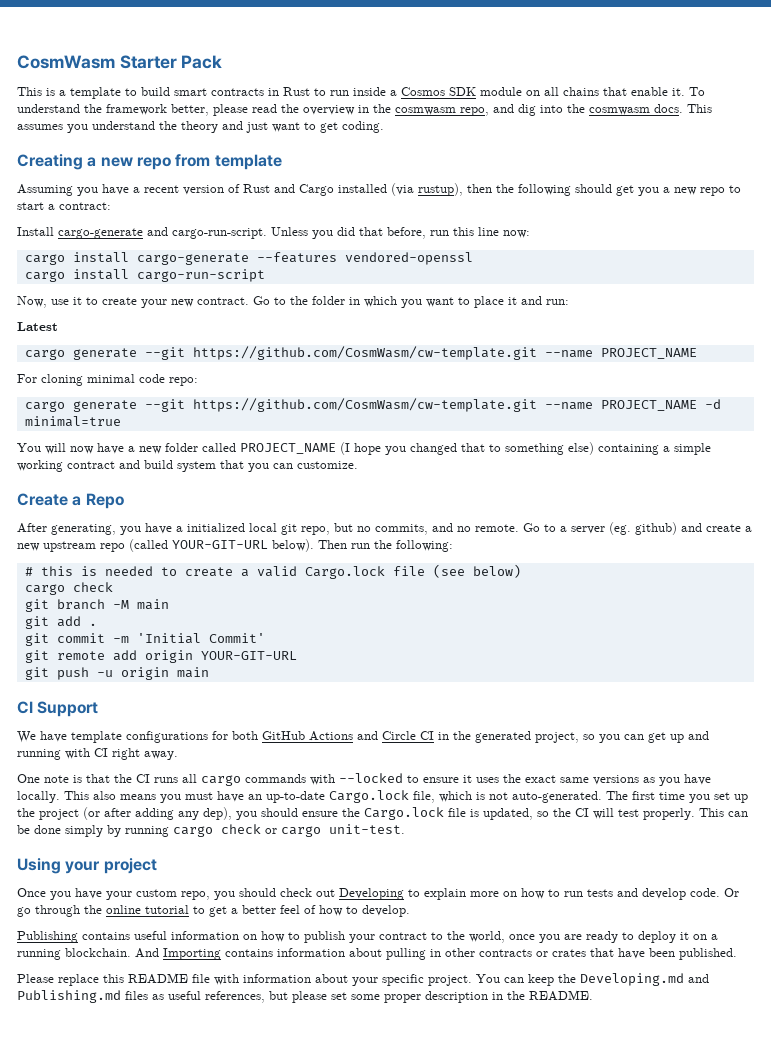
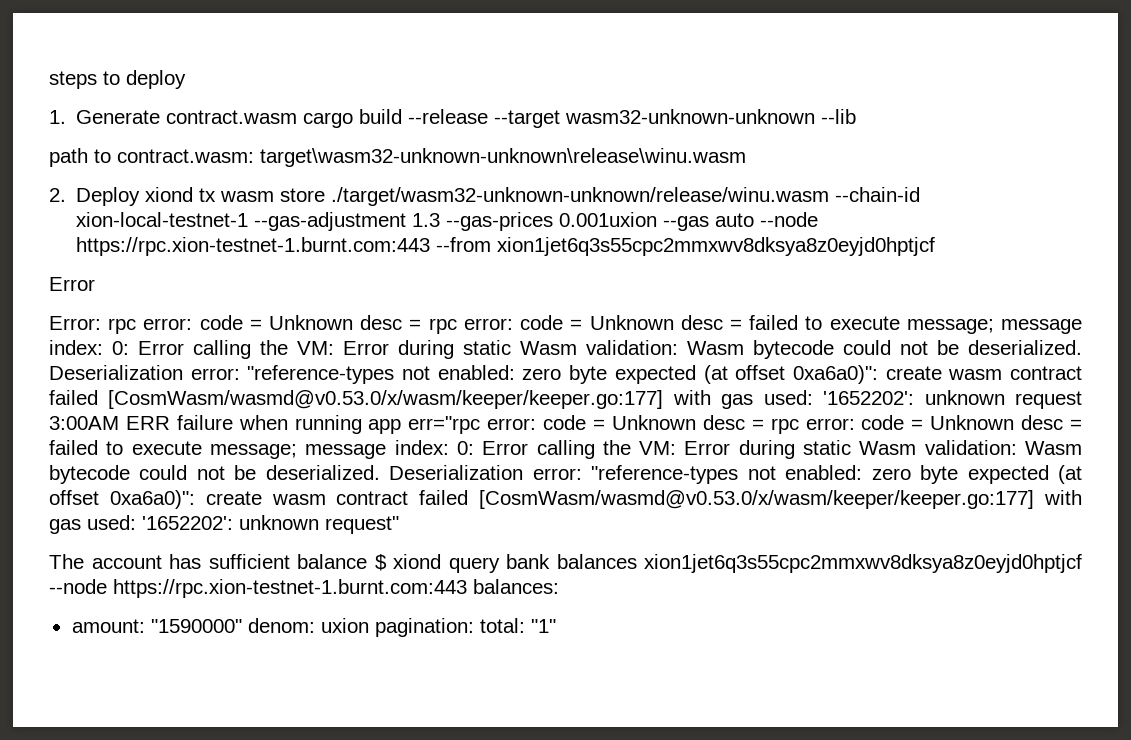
- CosmWasm Starter Pack
- This is a template to build smart contracts in Rust to run inside a Cosmos SDK module on all chains that enable it. To understand the framework better, please read the overview in the cosmwasm repo, and dig into the cosmwasm docs. This assumes you understand the theory and just want to get coding.
- Creating a new repo from template
- Assuming you have a recent version of Rust and Cargo installed (via rustup), then the following should get you a new repo to start a contract:
- Install cargo-generate and cargo-run-script. Unless you did that before, run this line now:
- cargo install cargo-generate --features vendored-openssl
- cargo install cargo-run-script
- Now, use it to create your new contract. Go to the folder in which you want to place it and run:
- Latest
- cargo generate --git https://github.com/CosmWasm/cw-template.git --name PROJECT_NAME
- For cloning minimal code repo:
- cargo generate --git https://github.com/CosmWasm/cw-template.git --name PROJECT_NAME -d minimal=true
- You will now have a new folder called PROJECT_NAME (I hope you changed that to something else) containing a simple working contract and build system that you can customize.
- Create a Repo
- After generating, you have a initialized local git repo, but no commits, and no remote. Go to a server (eg. github) and create a new upstream repo (called YOUR-GIT-URL below). Then run the following:
- # this is needed to create a valid Cargo.lock file (see below)
- cargo check
- git branch -M main
- git add .
- git commit -m 'Initial Commit'
- git remote add origin YOUR-GIT-URL
- git push -u origin main
- CI Support
- We have template configurations for both GitHub Actions and Circle CI in the generated project, so you can get up and running with CI right away.
- One note is that the CI runs all cargo commands with --locked to ensure it uses the exact same versions as you have locally. This also means you must have an up-to-date Cargo.lock file, which is not auto-generated. The first time you set up the project (or after adding any dep), you should ensure the Cargo.lock file is updated, so the CI will test properly. This can be done simply by running cargo check or cargo unit-test.
- Using your project
- Once you have your custom repo, you should check out Developing to explain more on how to run tests and develop code. Or go through the online tutorial to get a better feel of how to develop.
- Publishing contains useful information on how to publish your contract to the world, once you are ready to deploy it on a running blockchain. And Importing contains information about pulling in other contracts or crates that have been published.
- Please replace this README file with information about your specific project. You can keep the Developing.md and Publishing.md files as useful references, but please set some proper description in the README.
+ steps to deploy
+ 1. Generate contract.wasm cargo build --release --target wasm32-unknown-unknown --lib
+ path to contract.wasm: target\wasm32-unknown-unknown\release\winu.wasm
+ 2. Deploy xiond tx wasm store ./target/wasm32-unknown-unknown/release/winu.wasm --chain-id xion-local-testnet-1 --gas-adjustment 1.3 --gas-prices 0.001uxion --gas auto --node https://rpc.xion-testnet-1.burnt.com:443 --from xion1jet6q3s55cpc2mmxwv8dksya8z0eyjd0hptjcf
+ Error
+ Error: rpc error: code = Unknown desc = rpc error: code = Unknown desc = failed to execute message; message index: 0: Error calling the VM: Error during static Wasm validation: Wasm bytecode could not be deserialized. Deserialization error: "reference-types not enabled: zero byte expected (at offset 0xa6a0)": create wasm contract failed [CosmWasm/wasmd@v0.53.0/x/wasm/keeper/keeper.go:177] with gas used: '1652202': unknown request 3:00AM ERR failure when running app err="rpc error: code = Unknown desc = rpc error: code = Unknown desc = failed to execute message; message index: 0: Error calling the VM: Error during static Wasm validation: Wasm bytecode could not be deserialized. Deserialization error: "reference-types not enabled: zero byte expected (at offset 0xa6a0)": create wasm contract failed [CosmWasm/wasmd@v0.53.0/x/wasm/keeper/keeper.go:177] with gas used: '1652202': unknown request"
+ The account has sufficient balance $ xiond query bank balances xion1jet6q3s55cpc2mmxwv8dksya8z0eyjd0hptjcf --node https://rpc.xion-testnet-1.burnt.com:443 balances:
+ amount: "1590000" denom: uxion pagination: total: "1"

